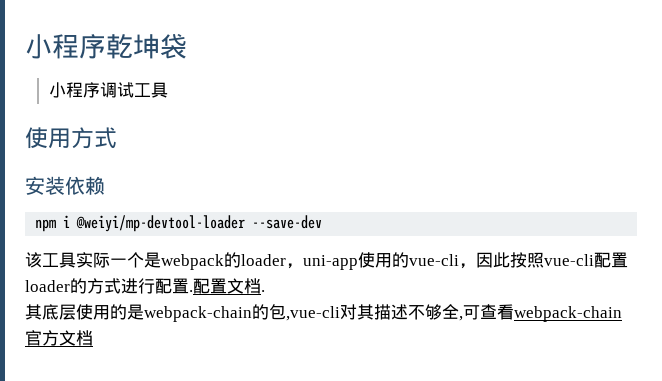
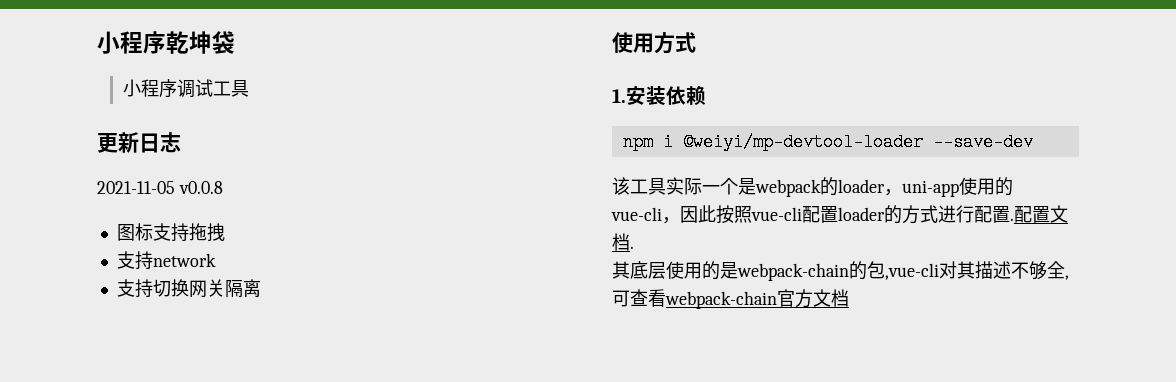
+ 更新日志
+ 2021-11-05 v0.0.8
+ 图标支持拖拽
+ 支持network
+ 支持切换网关隔离
- 安装依赖
+ 1.安装依赖

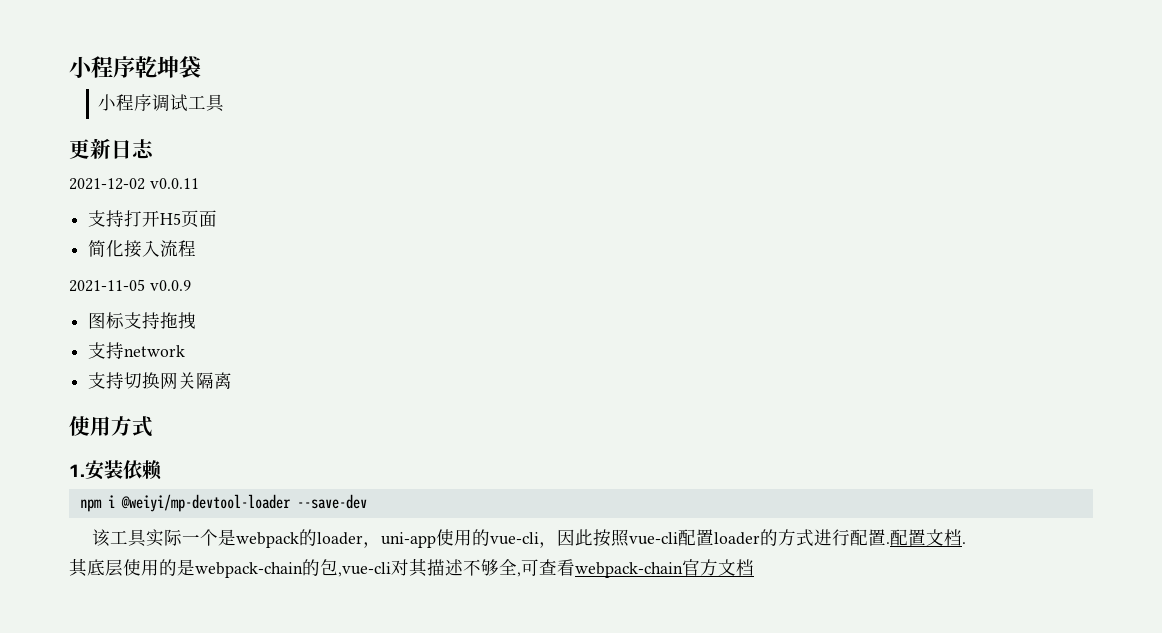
+ 2021-12-02 v0.0.11
+ 支持打开H5页面
+ 简化接入流程
- 2021-11-05 v0.0.8
+ 2021-11-05 v0.0.9

